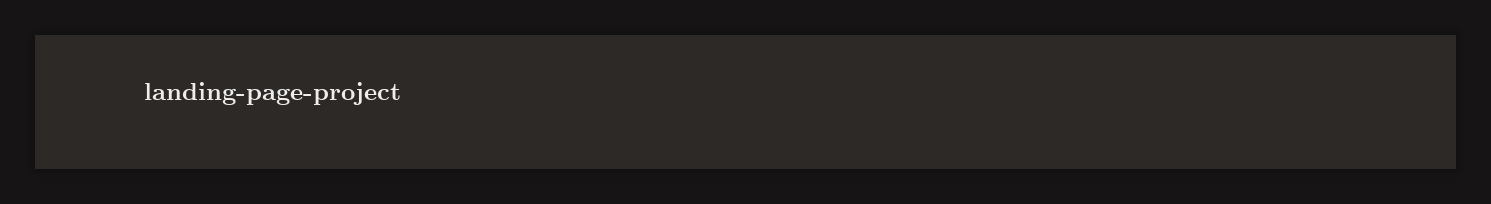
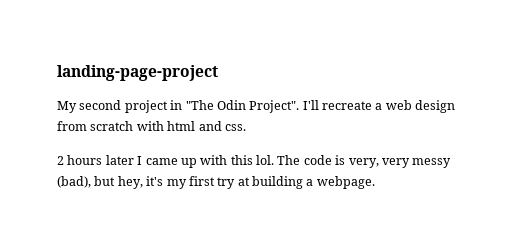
+ My second project in "The Odin Project". I'll recreate a web design from scratch with html and css.
+ 2 hours later I came up with this lol. The code is very, very messy (bad), but hey, it's my first try at building a webpage.

